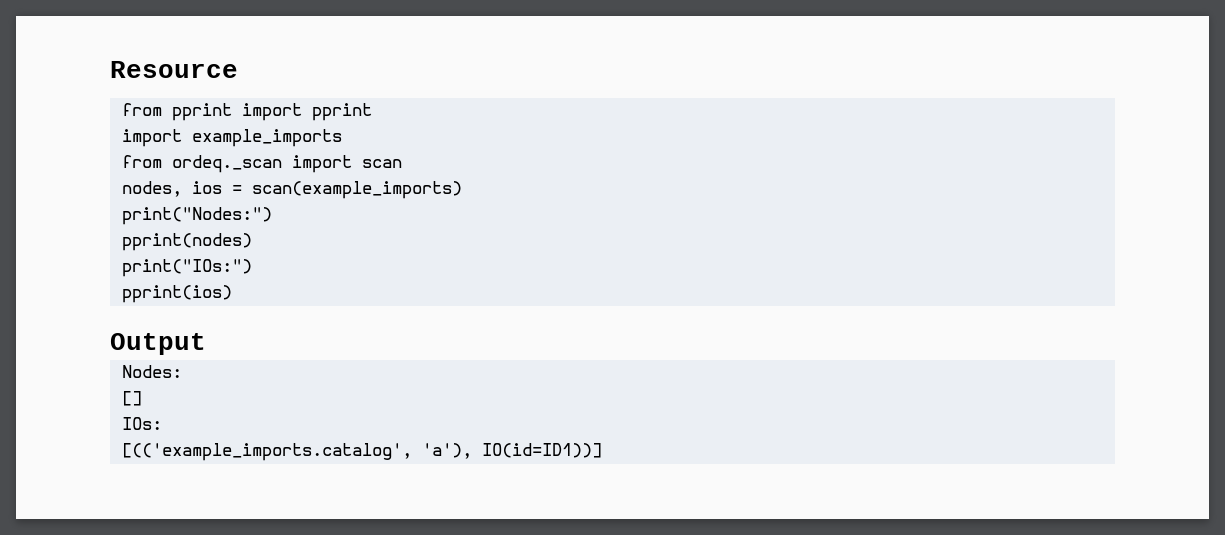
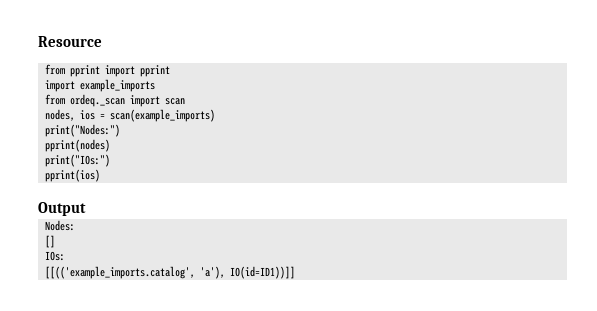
- [(('example_imports.catalog', 'a'), IO(id=ID1))]
+ [[(('example_imports.catalog', 'a'), IO(id=ID1))]]

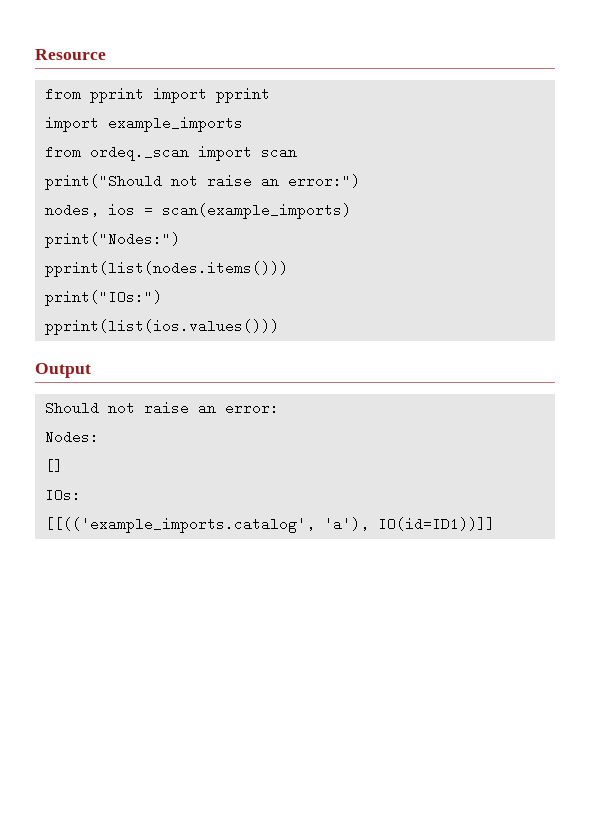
+ print("Should not raise an error:")
- pprint(nodes)
+ pprint(list(nodes.items()))
- pprint(ios)
+ pprint(list(ios.values()))
+ Should not raise an error:

